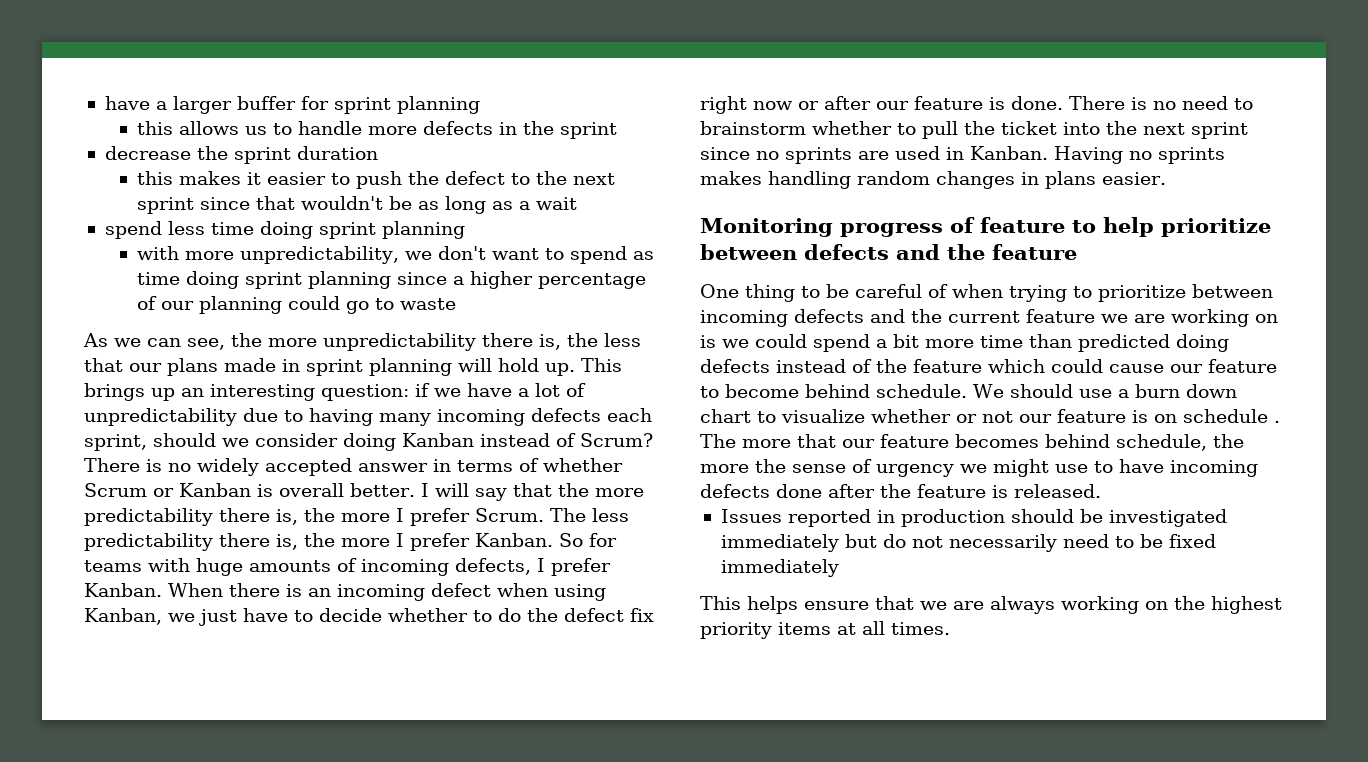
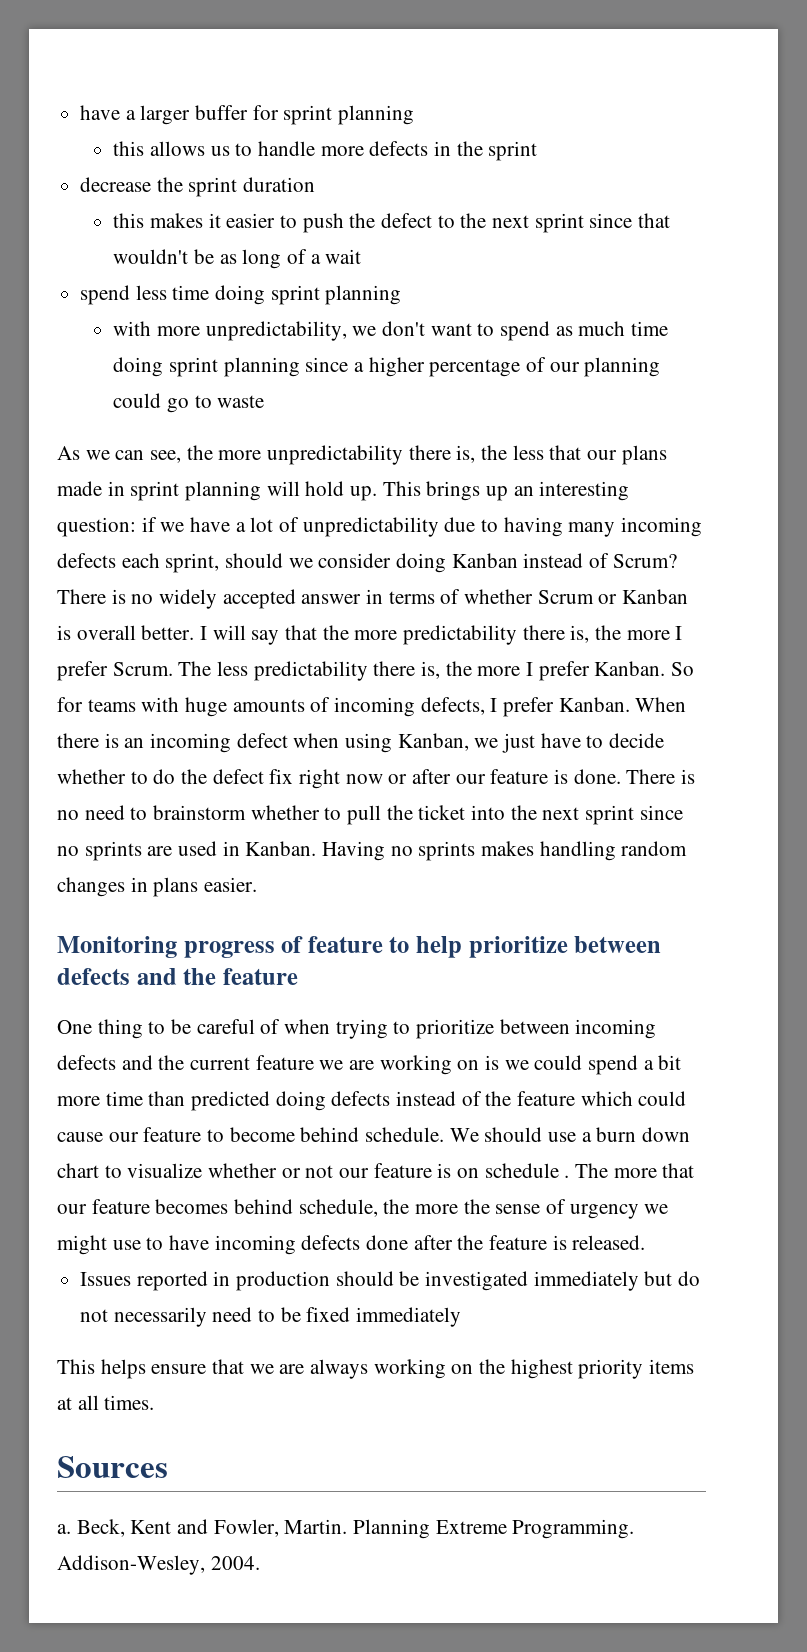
- this makes it easier to push the defect to the next sprint since that wouldn't be as long as a wait
+ this makes it easier to push the defect to the next sprint since that wouldn't be as long of a wait
- with more unpredictability, we don't want to spend as time doing sprint planning since a higher percentage of our planning could go to waste
+ with more unpredictability, we don't want to spend as much time doing sprint planning since a higher percentage of our planning could go to waste
+ Sources
+ a. Beck, Kent and Fowler, Martin. Planning Extreme Programming. Addison-Wesley, 2004.

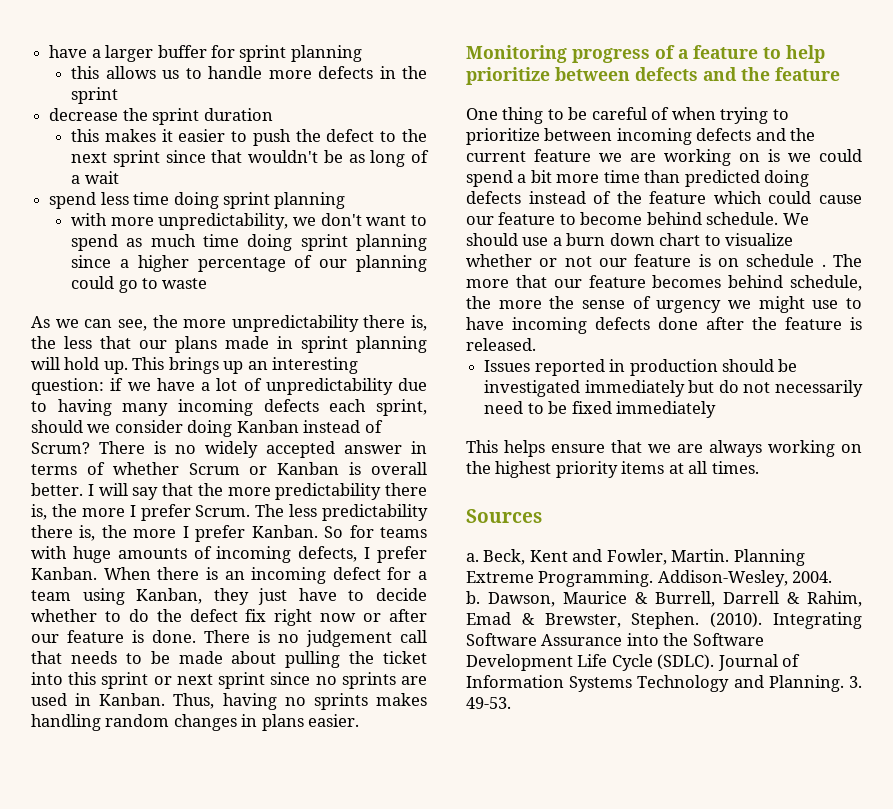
- When there is an incoming defect when using Kanban, we just have to decide whether to do the defect fix right now or after our feature is done.
+ When there is an incoming defect for a team using Kanban, they just have to decide whether to do the defect fix right now or after our feature is done.
- There is no need to brainstorm whether to pull the ticket into the next sprint since no sprints are used in Kanban.
+ There is no judgement call that needs to be made about pulling the ticket into this sprint or next sprint since no sprints are used in Kanban.
- Having no sprints makes handling random changes in plans easier.
+ Thus, having no sprints makes handling random changes in plans easier.
- Monitoring progress of feature to help prioritize between defects and the feature
+ Monitoring progress of a feature to help prioritize between defects and the feature
+ b. Dawson, Maurice & Burrell, Darrell & Rahim, Emad & Brewster, Stephen. (2010). Integrating Software Assurance into the Software Development Life Cycle (SDLC). Journal of Information Systems Technology and Planning. 3. 49-53.

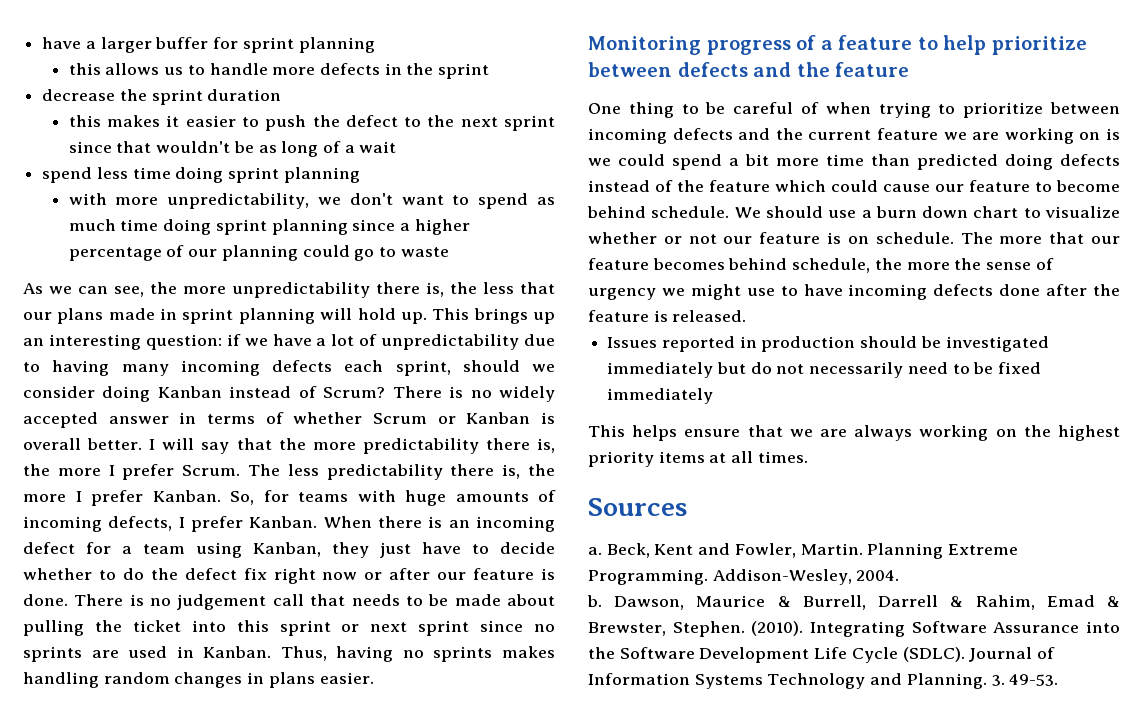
- So for teams with huge amounts of incoming defects, I prefer Kanban.
+ So, for teams with huge amounts of incoming defects, I prefer Kanban.
- We should use a burn down chart to visualize whether or not our feature is on schedule .
+ We should use a burn down chart to visualize whether or not our feature is on schedule.

